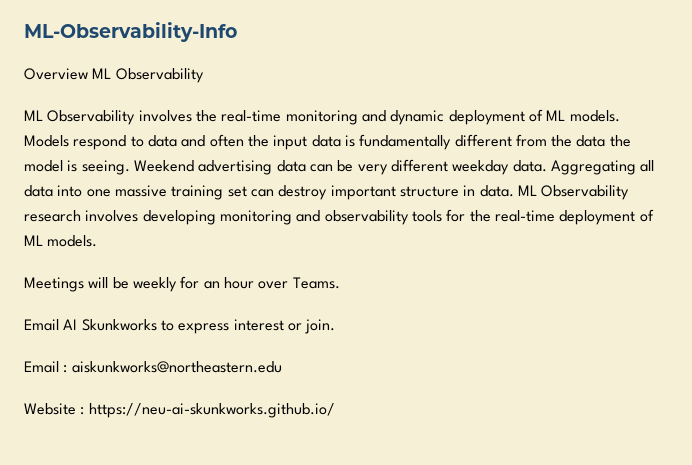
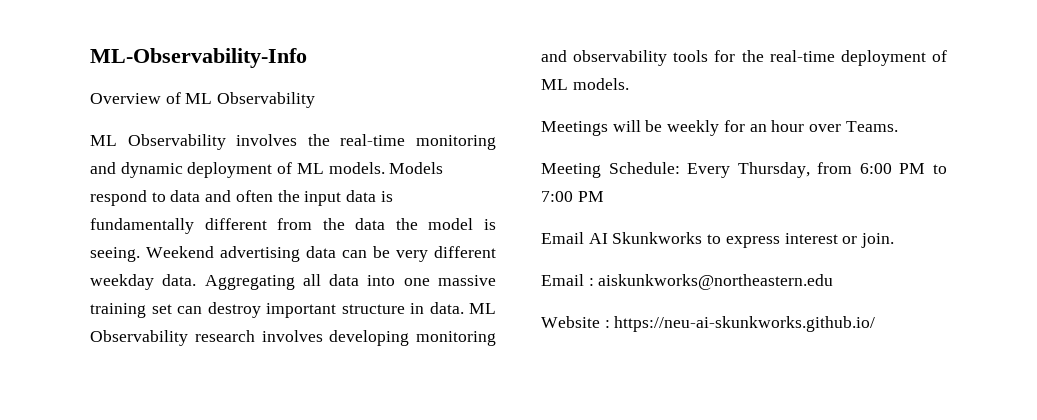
- Overview ML Observability
+ Overview of ML Observability
+ Meeting Schedule: Every Thursday, from 6:00 PM to 7:00 PM

